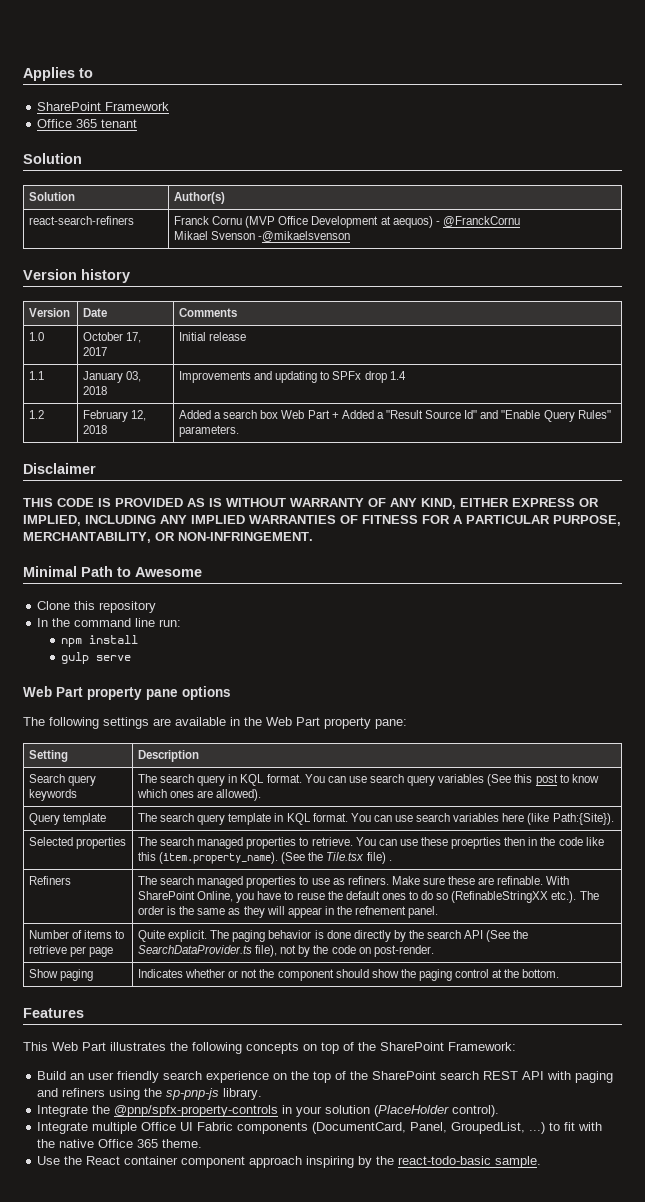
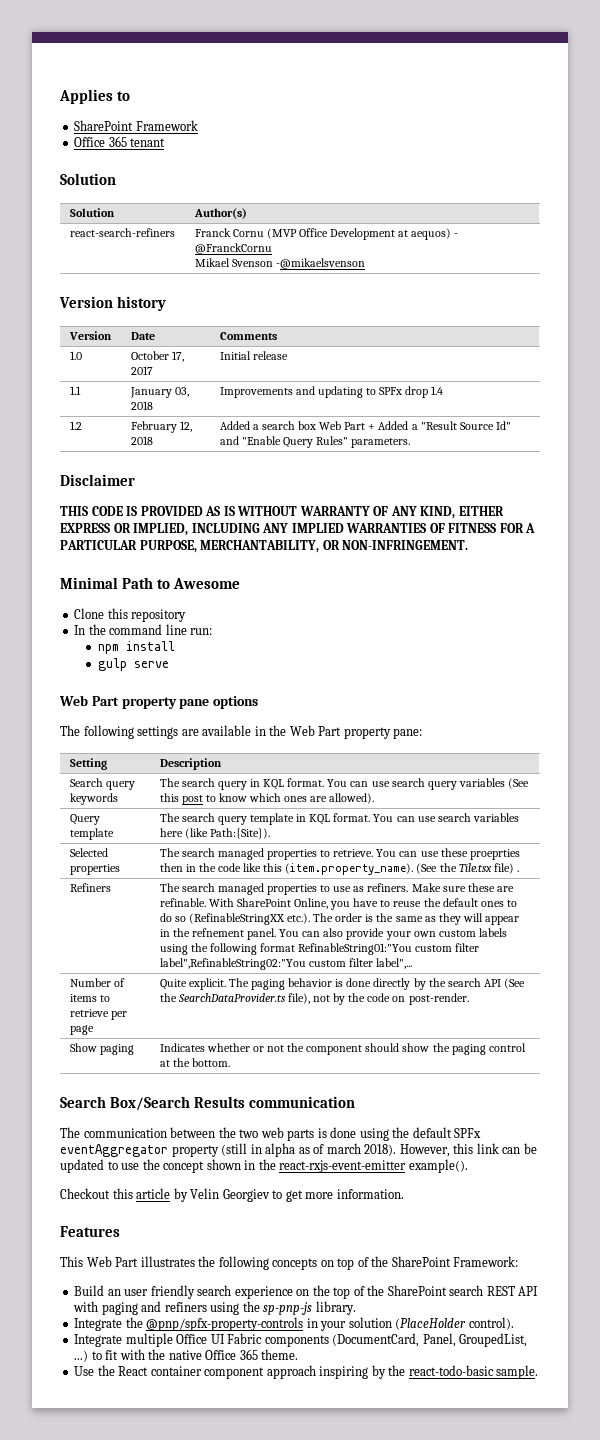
+ You can also provide your own custom labels using the following format RefinableString01:"You custom filter label",RefinableString02:"You custom filter label",...
+ Search Box/Search Results communication
+ The communication between the two web parts is done using the default SPFx eventAggregator property (still in alpha as of march 2018). However, this link can be updated to use the concept shown in the react-rxjs-event-emitter example().
+ Checkout this article by Velin Georgiev to get more information.

